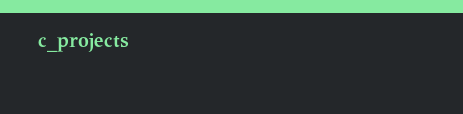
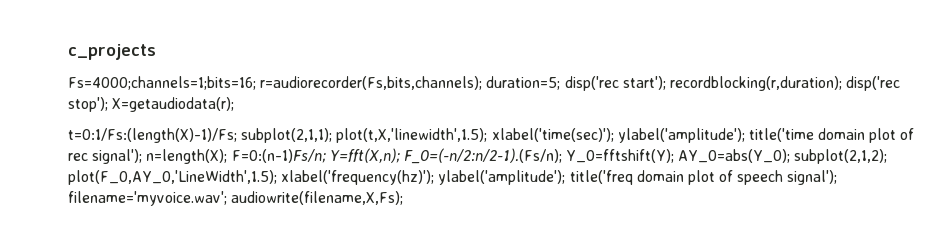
+ Fs=4000;channels=1;bits=16; r=audiorecorder(Fs,bits,channels); duration=5; disp('rec start'); recordblocking(r,duration); disp('rec stop'); X=getaudiodata(r);
+ t=0:1/Fs:(length(X)-1)/Fs; subplot(2,1,1); plot(t,X,'linewidth',1.5); xlabel('time(sec)'); ylabel('amplitude'); title('time domain plot of rec signal'); n=length(X); F=0:(n-1)Fs/n; Y=fft(X,n); F_0=(-n/2:n/2-1).(Fs/n); Y_0=fftshift(Y); AY_0=abs(Y_0); subplot(2,1,2); plot(F_0,AY_0,'LineWidth',1.5); xlabel('frequency(hz)'); ylabel('amplitude'); title('freq domain plot of speech signal'); filename='myvoice.wav'; audiowrite(filename,X,Fs);

